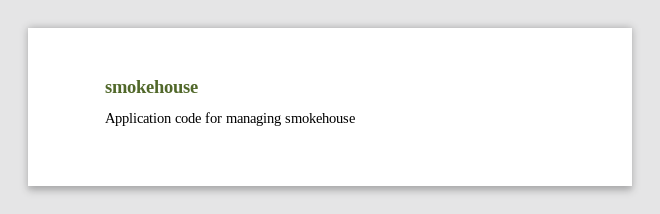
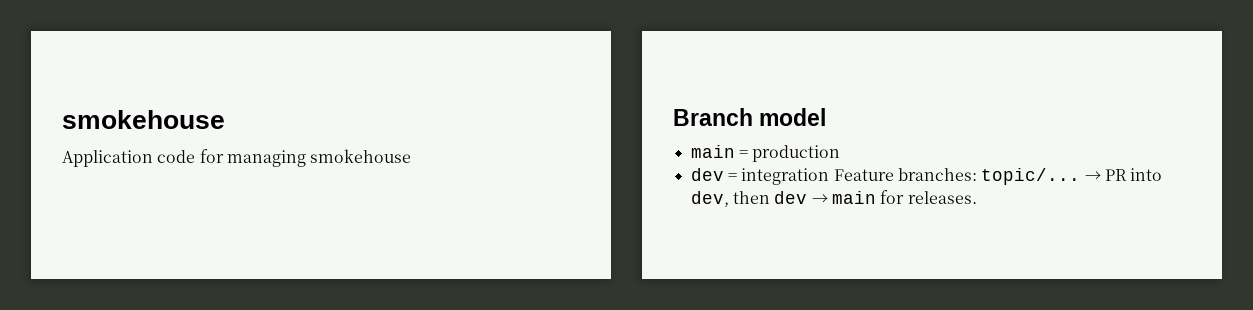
+ Branch model
+ main = production
+ dev = integration Feature branches: topic/... → PR into dev, then dev → main for releases.

